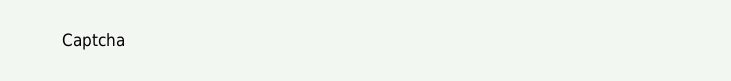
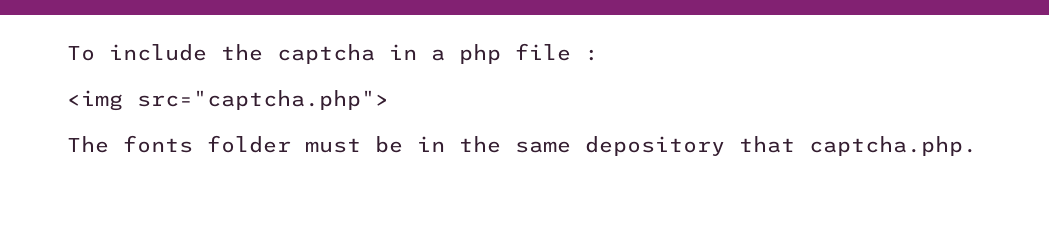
- Captcha
+ To include the captcha in a php file :
+ <img src="captcha.php">
+ The fonts folder must be in the same depository that captcha.php.

